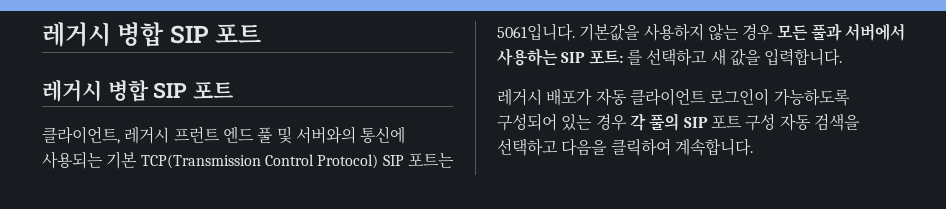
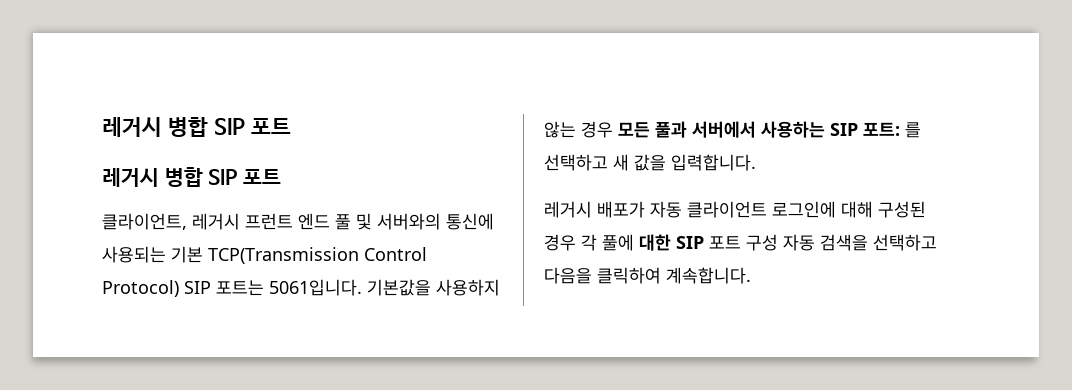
- 레거시 배포가 자동 클라이언트 로그인이 가능하도록 구성되어 있는 경우 각 풀의 SIP 포트 구성 자동 검색을 선택하고 다음을 클릭하여 계속합니다.
+ 레거시 배포가 자동 클라이언트 로그인에 대해 구성된 경우 각 풀에 대한 SIP 포트 구성 자동 검색을 선택하고 다음을 클릭하여 계속합니다.

